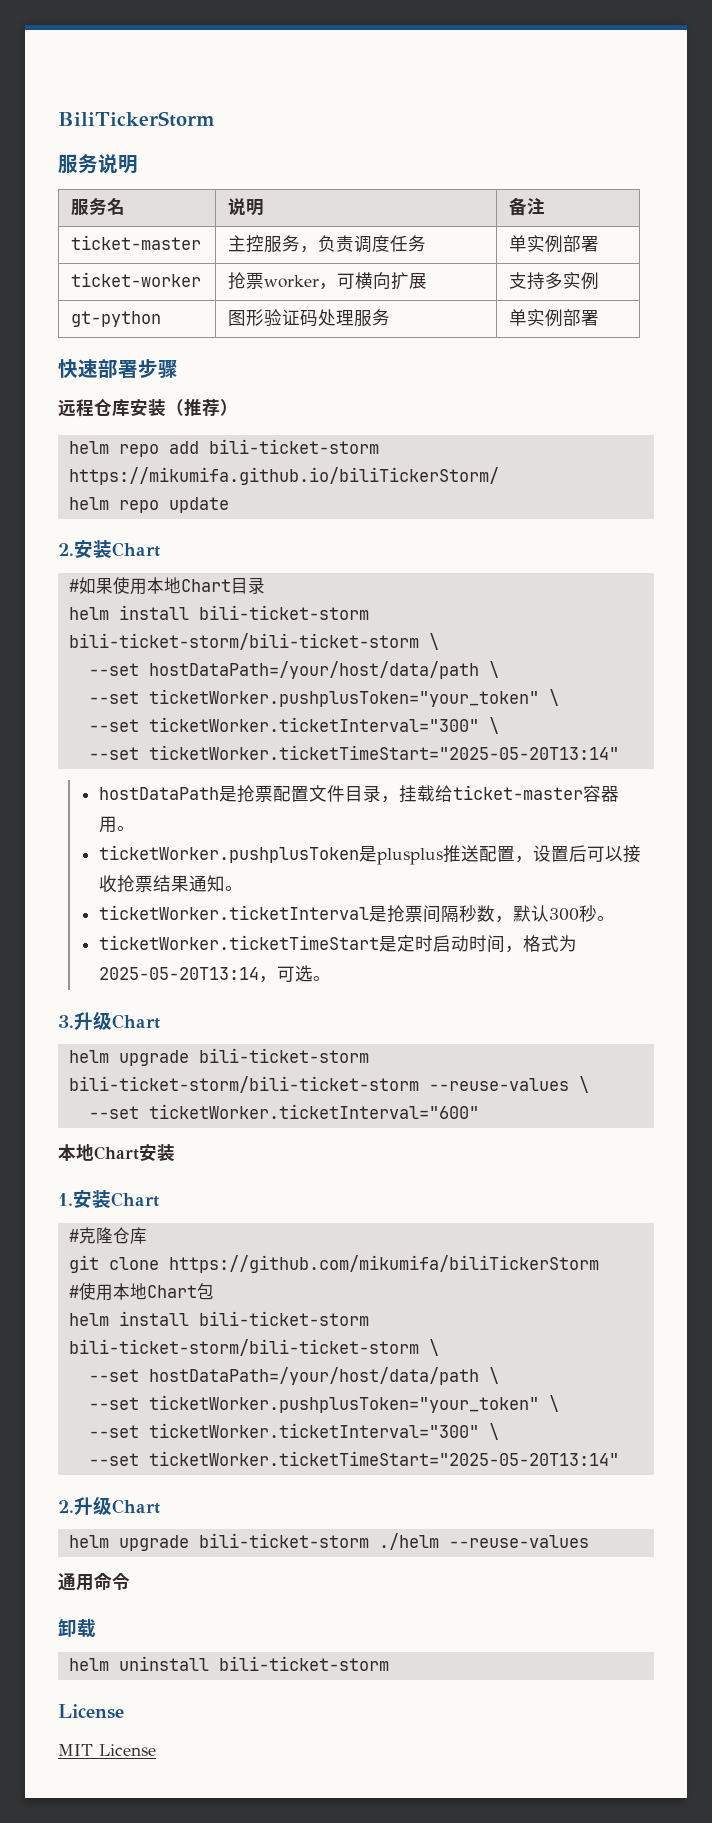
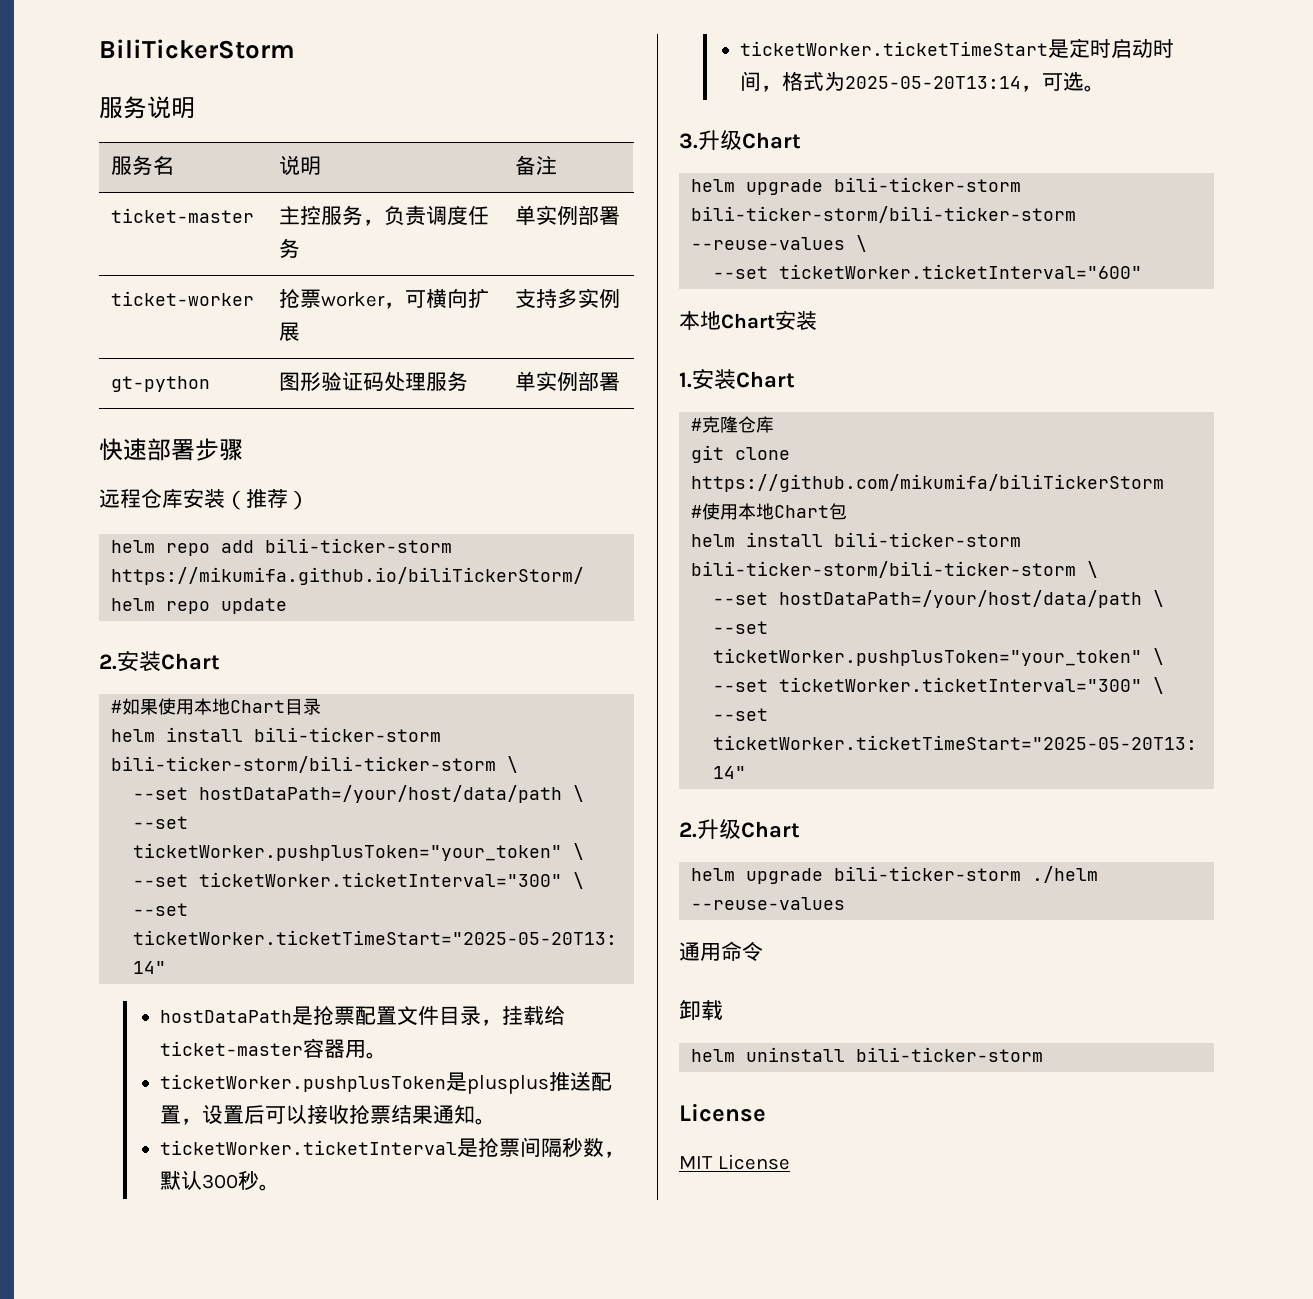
- helm repo add bili-ticket-storm https://mikumifa.github.io/biliTickerStorm/
+ helm repo add bili-ticker-storm https://mikumifa.github.io/biliTickerStorm/
  #如果使用本地Chart目录
- helm install bili-ticket-storm bili-ticket-storm/bili-ticket-storm \
+ helm install bili-ticker-storm bili-ticker-storm/bili-ticker-storm \
- helm upgrade bili-ticket-storm bili-ticket-storm/bili-ticket-storm --reuse-values \
+ helm upgrade bili-ticker-storm bili-ticker-storm/bili-ticker-storm --reuse-values \
  #使用本地Chart包
- helm install bili-ticket-storm bili-ticket-storm/bili-ticket-storm \
+ helm install bili-ticker-storm bili-ticker-storm/bili-ticker-storm \
- helm upgrade bili-ticket-storm ./helm --reuse-values
+ helm upgrade bili-ticker-storm ./helm --reuse-values
- helm uninstall bili-ticket-storm
+ helm uninstall bili-ticker-storm

